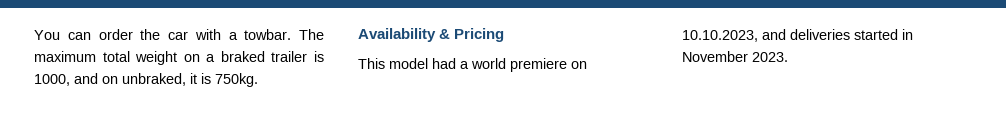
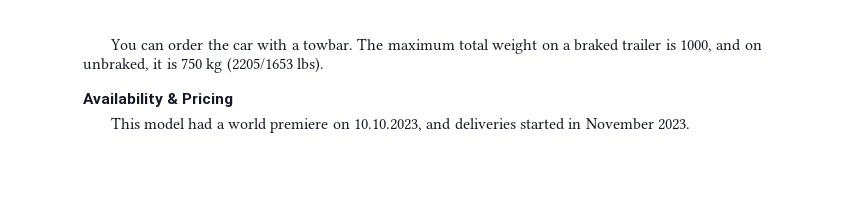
- The maximum total weight on a braked trailer is 1000, and on unbraked, it is 750kg.
+ The maximum total weight on a braked trailer is 1000, and on unbraked, it is 750 kg (2205/1653 lbs).

